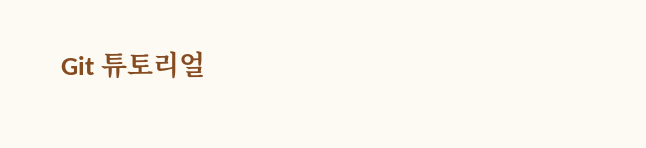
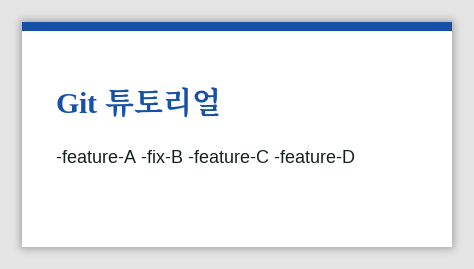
+ -feature-A -fix-B -feature-C -feature-D

